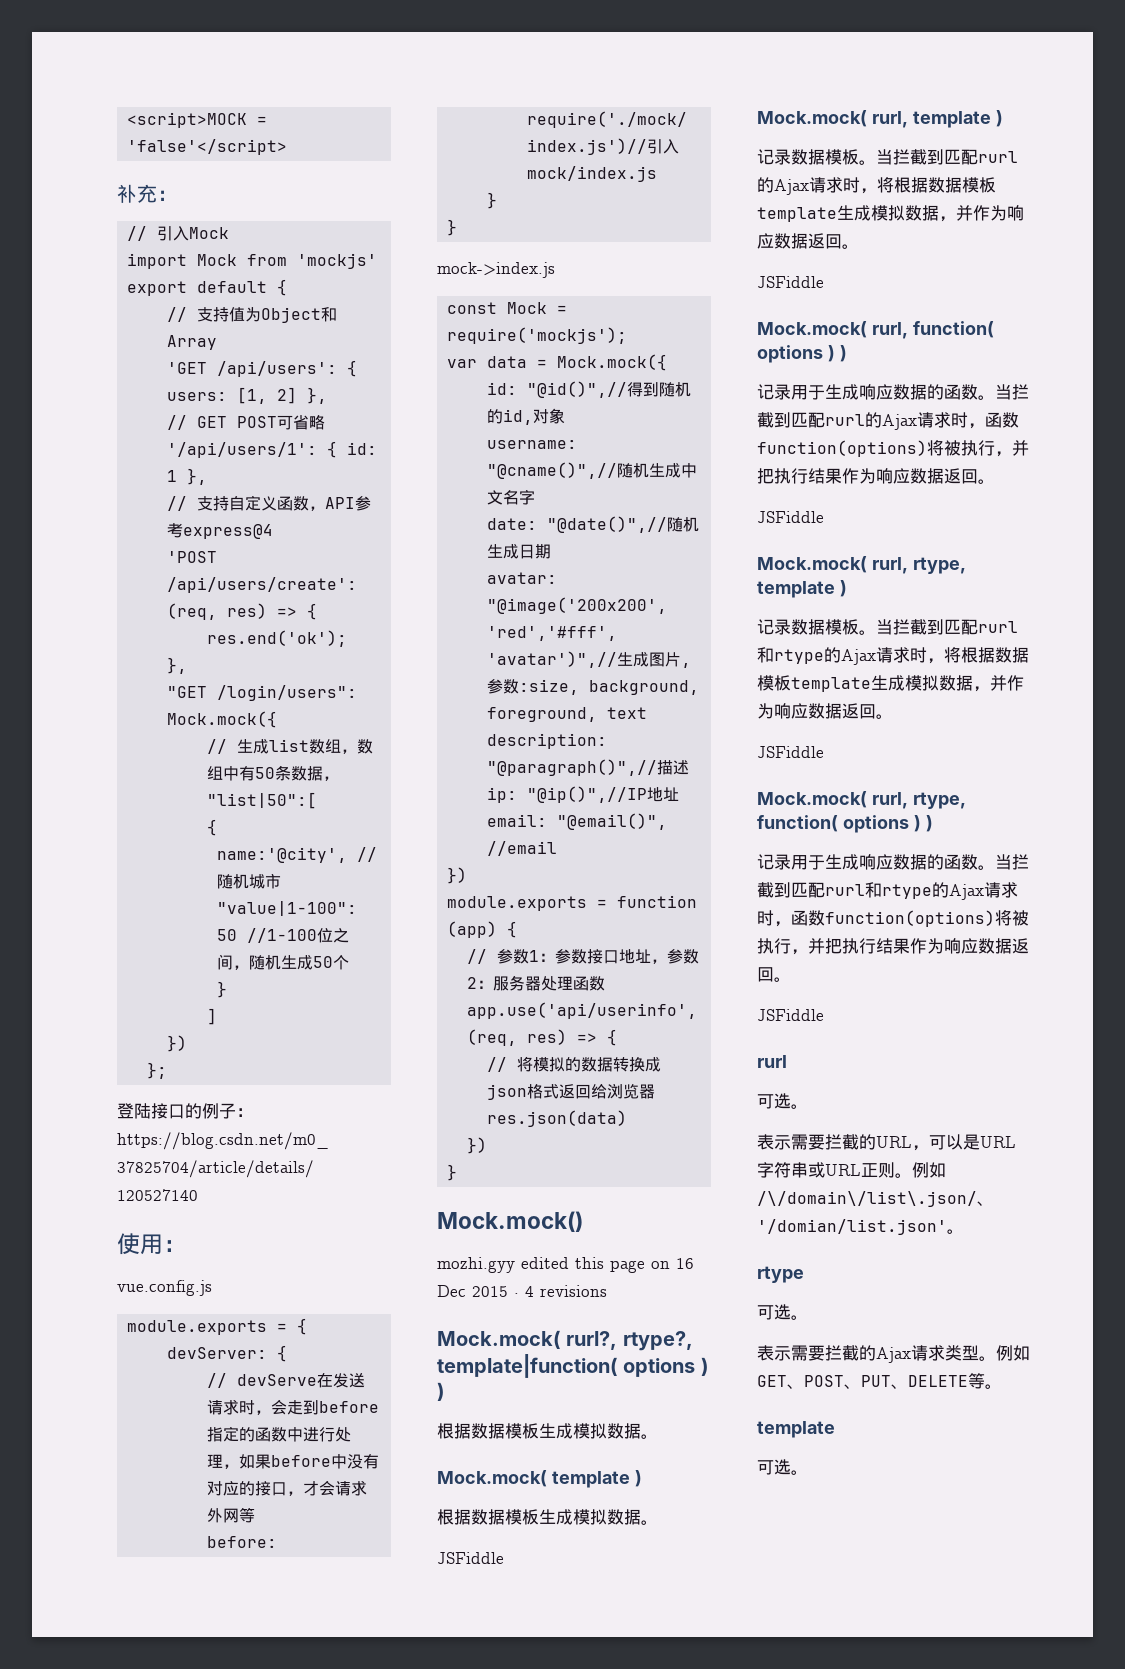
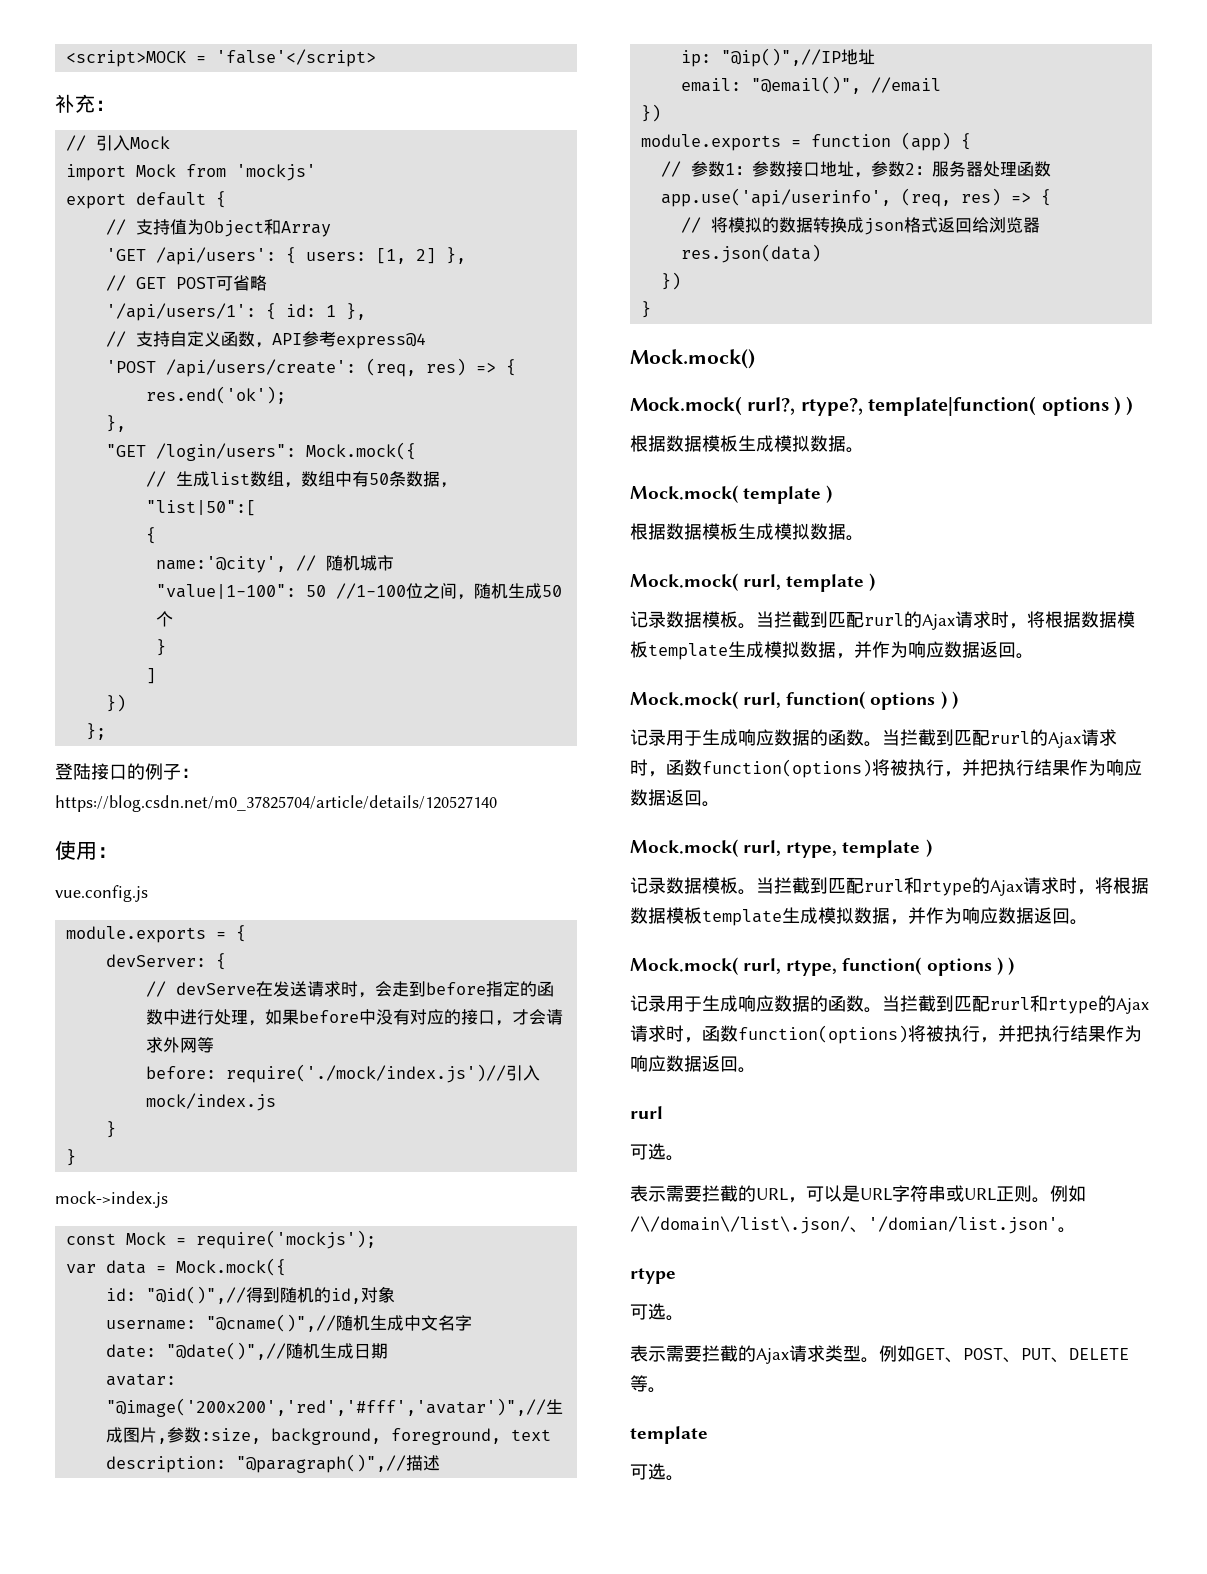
- mozhi.gyy edited this page on 16 Dec 2015 · 4 revisions
  Mock.mock( template )
  根据数据模板生成模拟数据。
- JSFiddle
  当拦截到匹配rurl的Ajax请求时，将根据数据模板template生成模拟数据，并作为响应数据返回。
- JSFiddle
  当拦截到匹配rurl的Ajax请求时，函数function(options)将被执行，并把执行结果作为响应数据返回。
- JSFiddle
  当拦截到匹配rurl和rtype的Ajax请求时，将根据数据模板template生成模拟数据，并作为响应数据返回。
- JSFiddle
  当拦截到匹配rurl和rtype的Ajax请求时，函数function(options)将被执行，并把执行结果作为响应数据返回。
- JSFiddle

